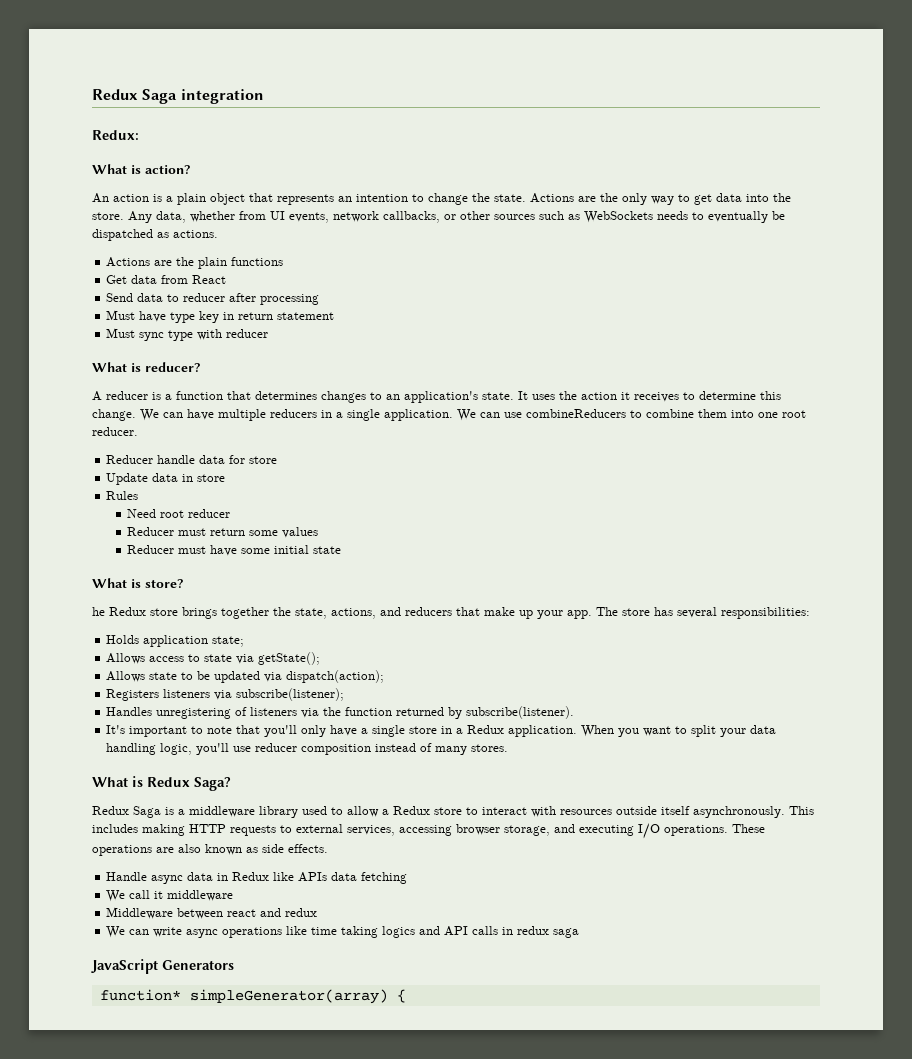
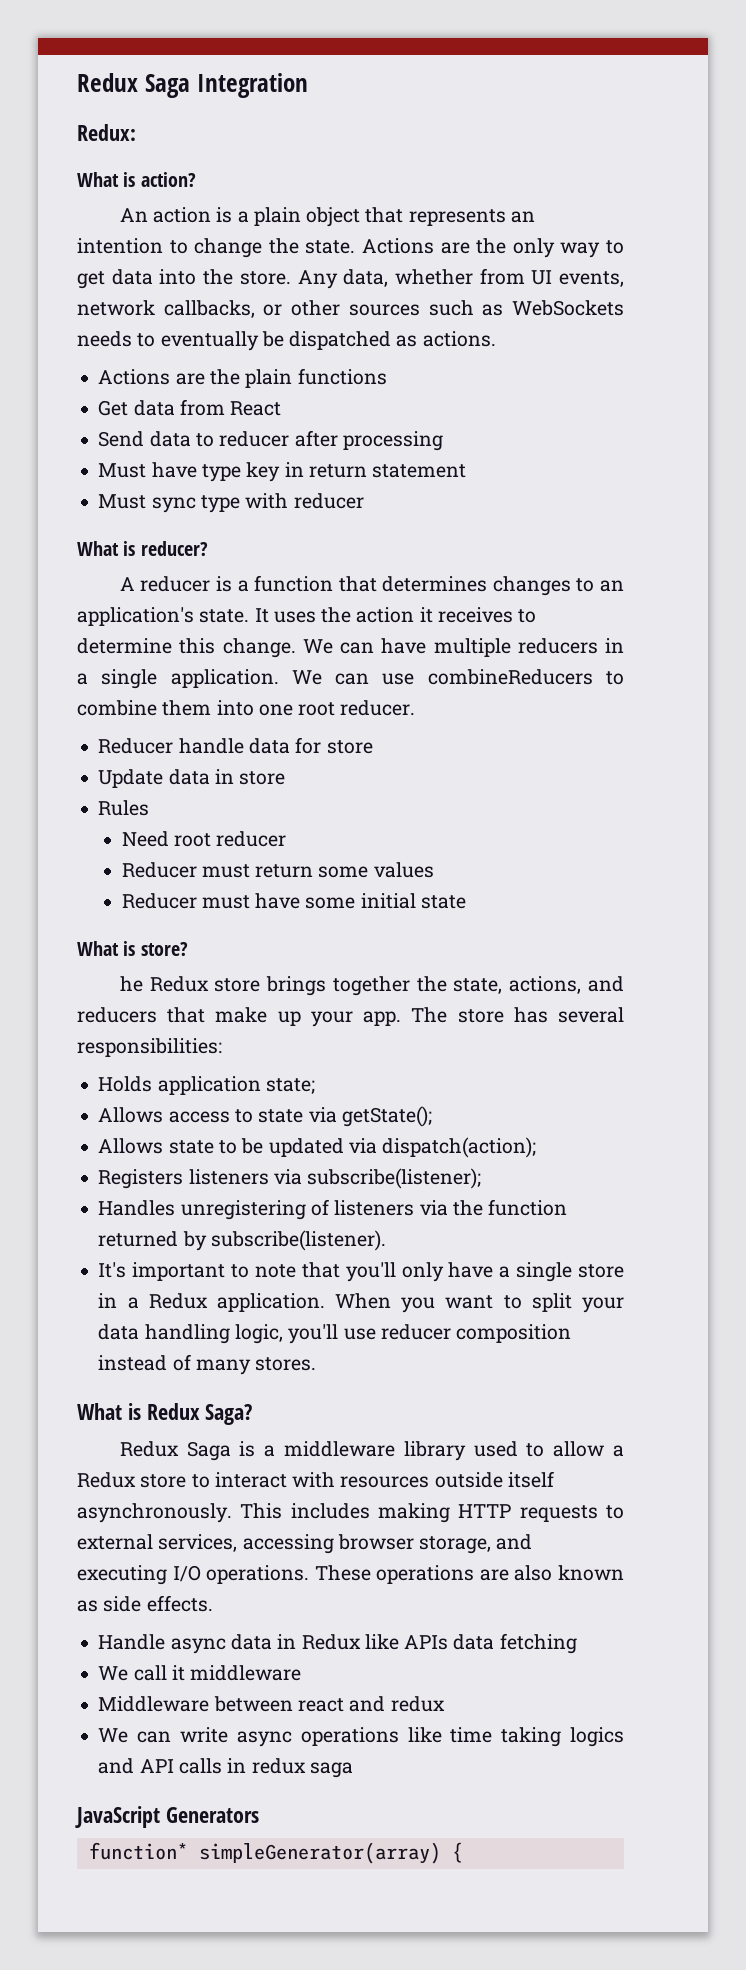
- Redux Saga integration
+ Redux Saga Integration

